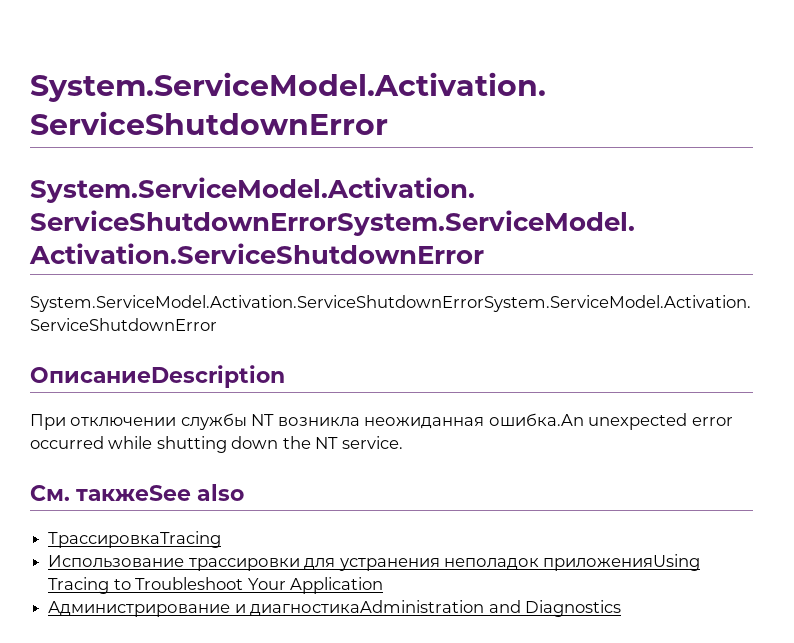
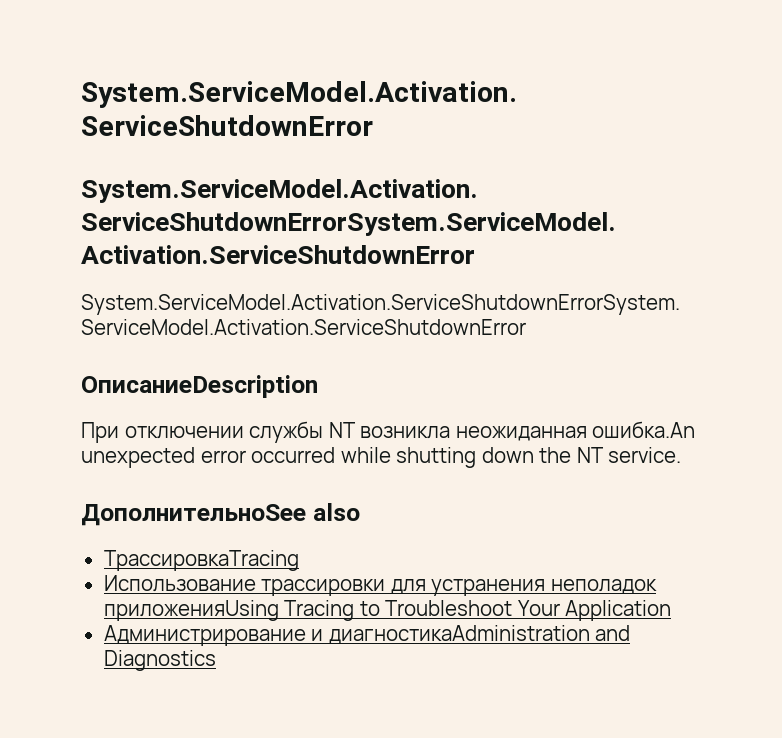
- См. такжеSee also
+ ДополнительноSee also

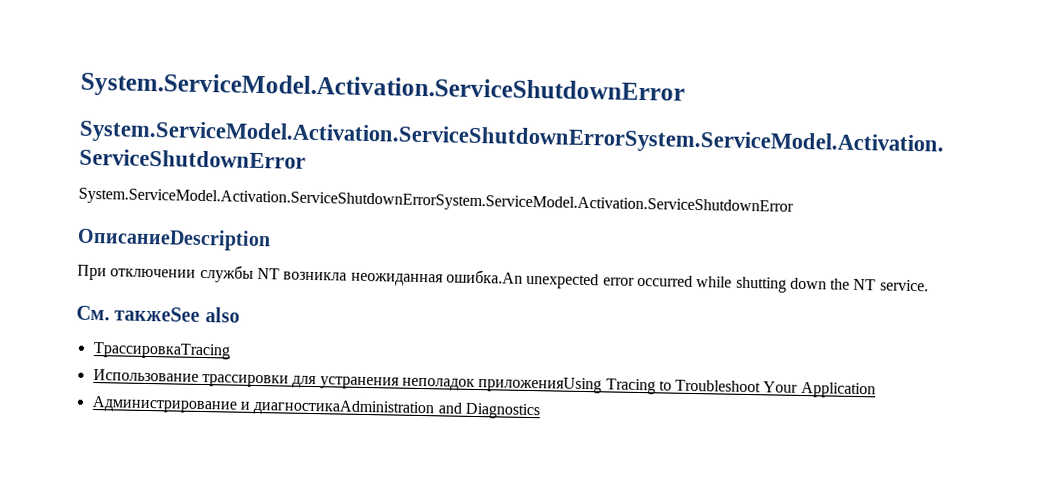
- ДополнительноSee also
+ См. такжеSee also

